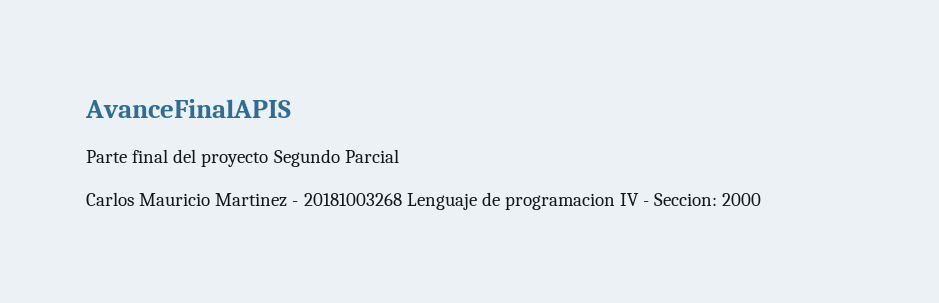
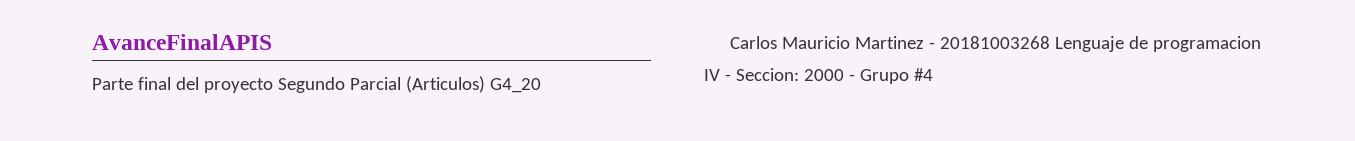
- Parte final del proyecto Segundo Parcial
+ Parte final del proyecto Segundo Parcial (Articulos) G4_20
- Carlos Mauricio Martinez - 20181003268 Lenguaje de programacion IV - Seccion: 2000
+ Carlos Mauricio Martinez - 20181003268 Lenguaje de programacion IV - Seccion: 2000 - Grupo #4

